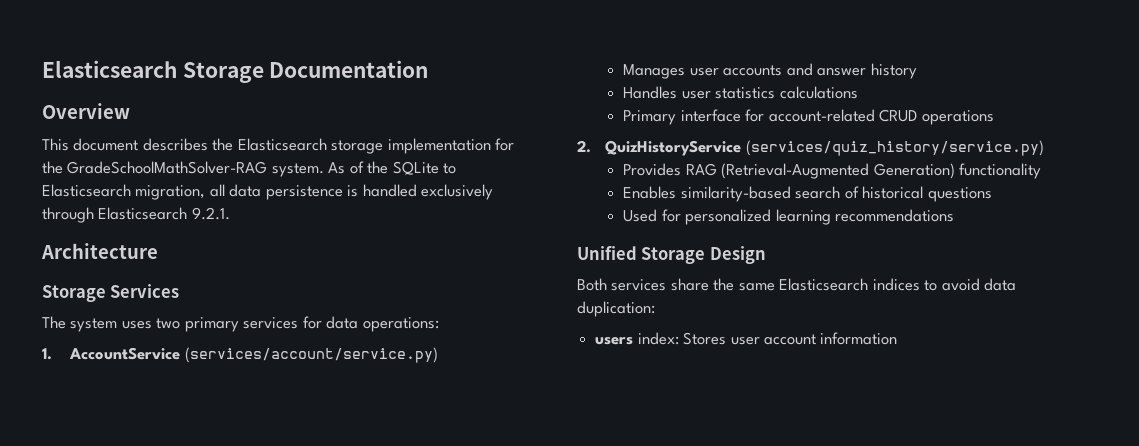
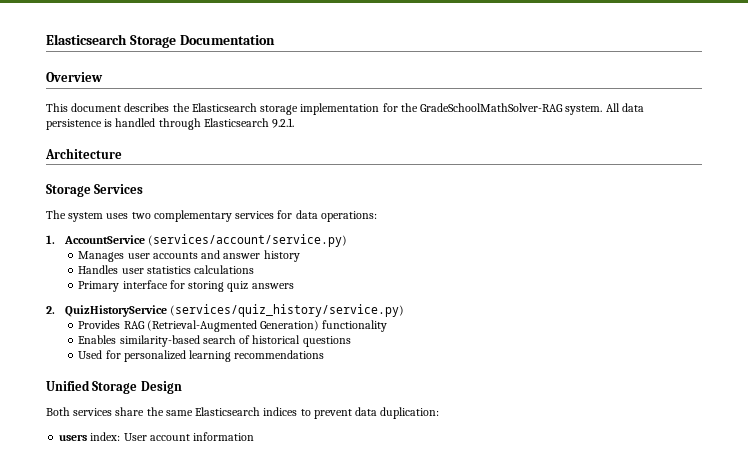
- As of the SQLite to Elasticsearch migration, all data persistence is handled exclusively through Elasticsearch 9.2.1.
+ All data persistence is handled through Elasticsearch 9.2.1.
- The system uses two primary services for data operations:
+ The system uses two complementary services for data operations:
- Primary interface for account-related CRUD operations
+ Primary interface for storing quiz answers
- Both services share the same Elasticsearch indices to avoid data duplication:
+ Both services share the same Elasticsearch indices to prevent data duplication:
- users index: Stores user account information
+ users index: User account information

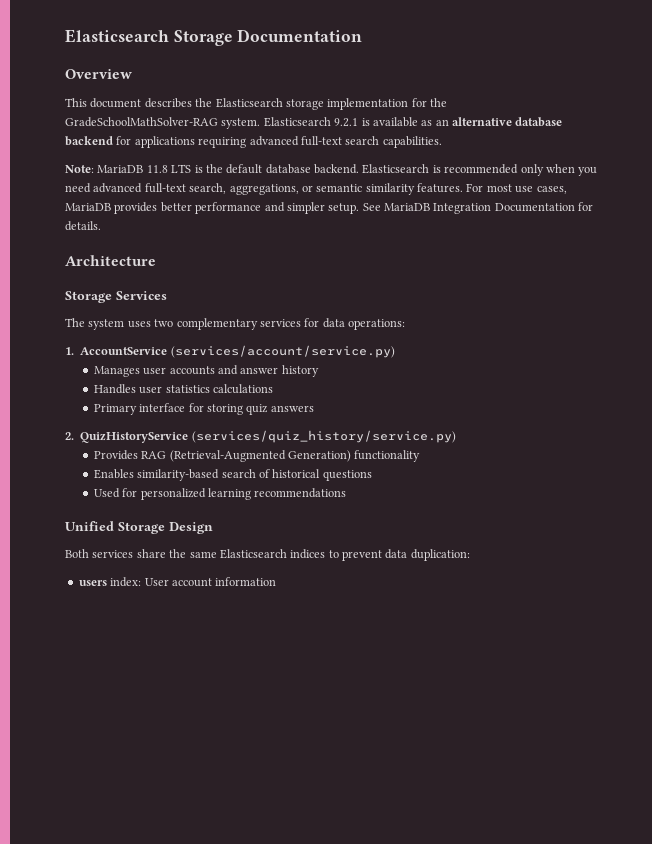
- All data persistence is handled through Elasticsearch 9.2.1.
+ Elasticsearch 9.2.1 is available as an alternative database backend for applications requiring advanced full-text search capabilities.
+ Note: MariaDB 11.8 LTS is the default database backend. Elasticsearch is recommended only when you need advanced full-text search, aggregations, or semantic similarity features. For most use cases, MariaDB provides better performance and simpler setup. See MariaDB Integration Documentation for details.

